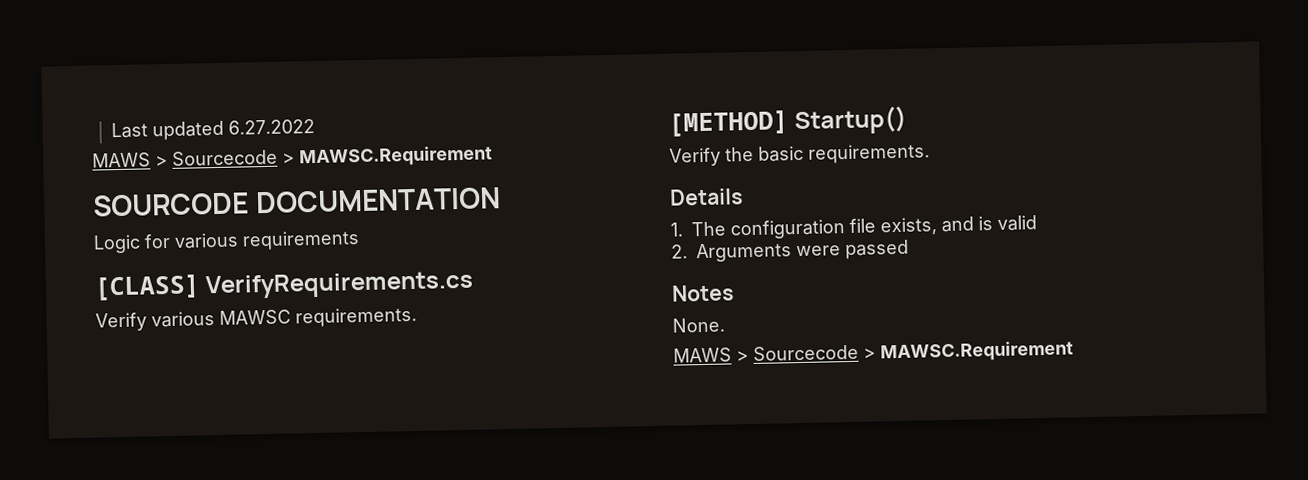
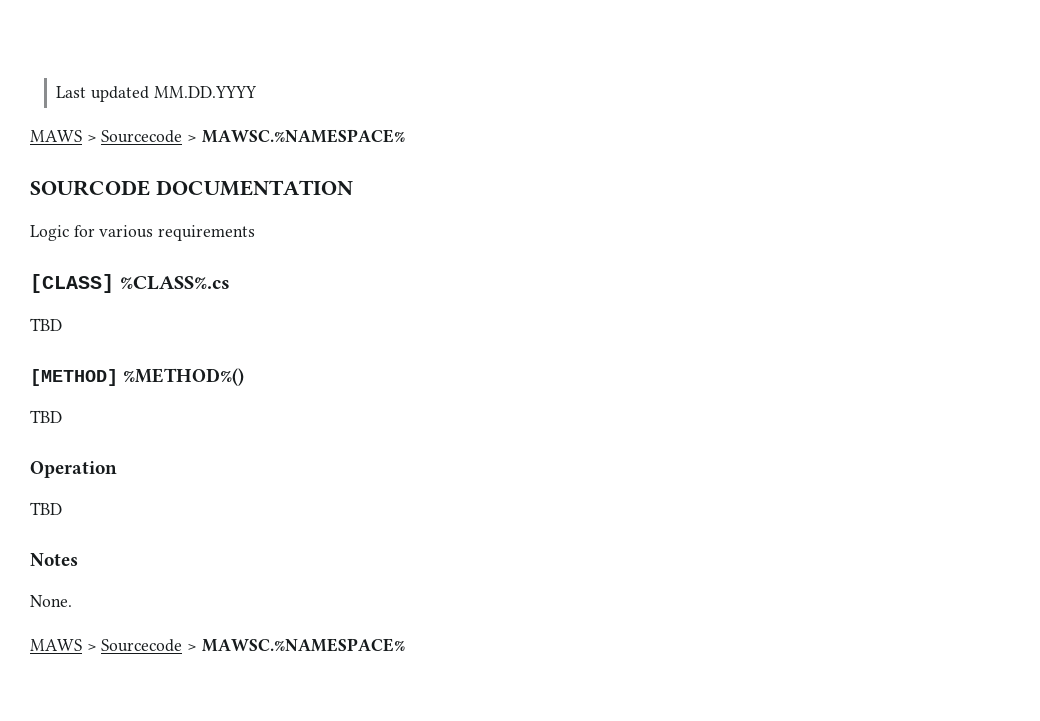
- Last updated 6.27.2022
- MAWS > Sourcecode > MAWSC.Requirement
+ Last updated MM.DD.YYYY
+ MAWS > Sourcecode > MAWSC.%NAMESPACE%
- [CLASS] VerifyRequirements.cs
- Verify various MAWSC requirements.
- [METHOD] Startup()
- Verify the basic requirements.
- Details
- 1. The configuration file exists, and is valid
- 2. Arguments were passed
+ [CLASS] %CLASS%.cs
+ TBD
+ [METHOD] %METHOD%()
+ TBD
+ Operation
+ TBD
  None.
- MAWS > Sourcecode > MAWSC.Requirement
+ MAWS > Sourcecode > MAWSC.%NAMESPACE%

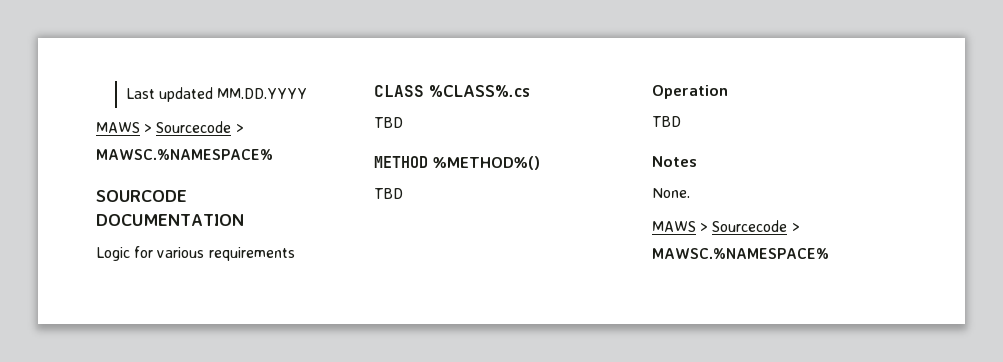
- [CLASS] %CLASS%.cs
+ CLASS %CLASS%.cs
- [METHOD] %METHOD%()
+ METHOD %METHOD%()

